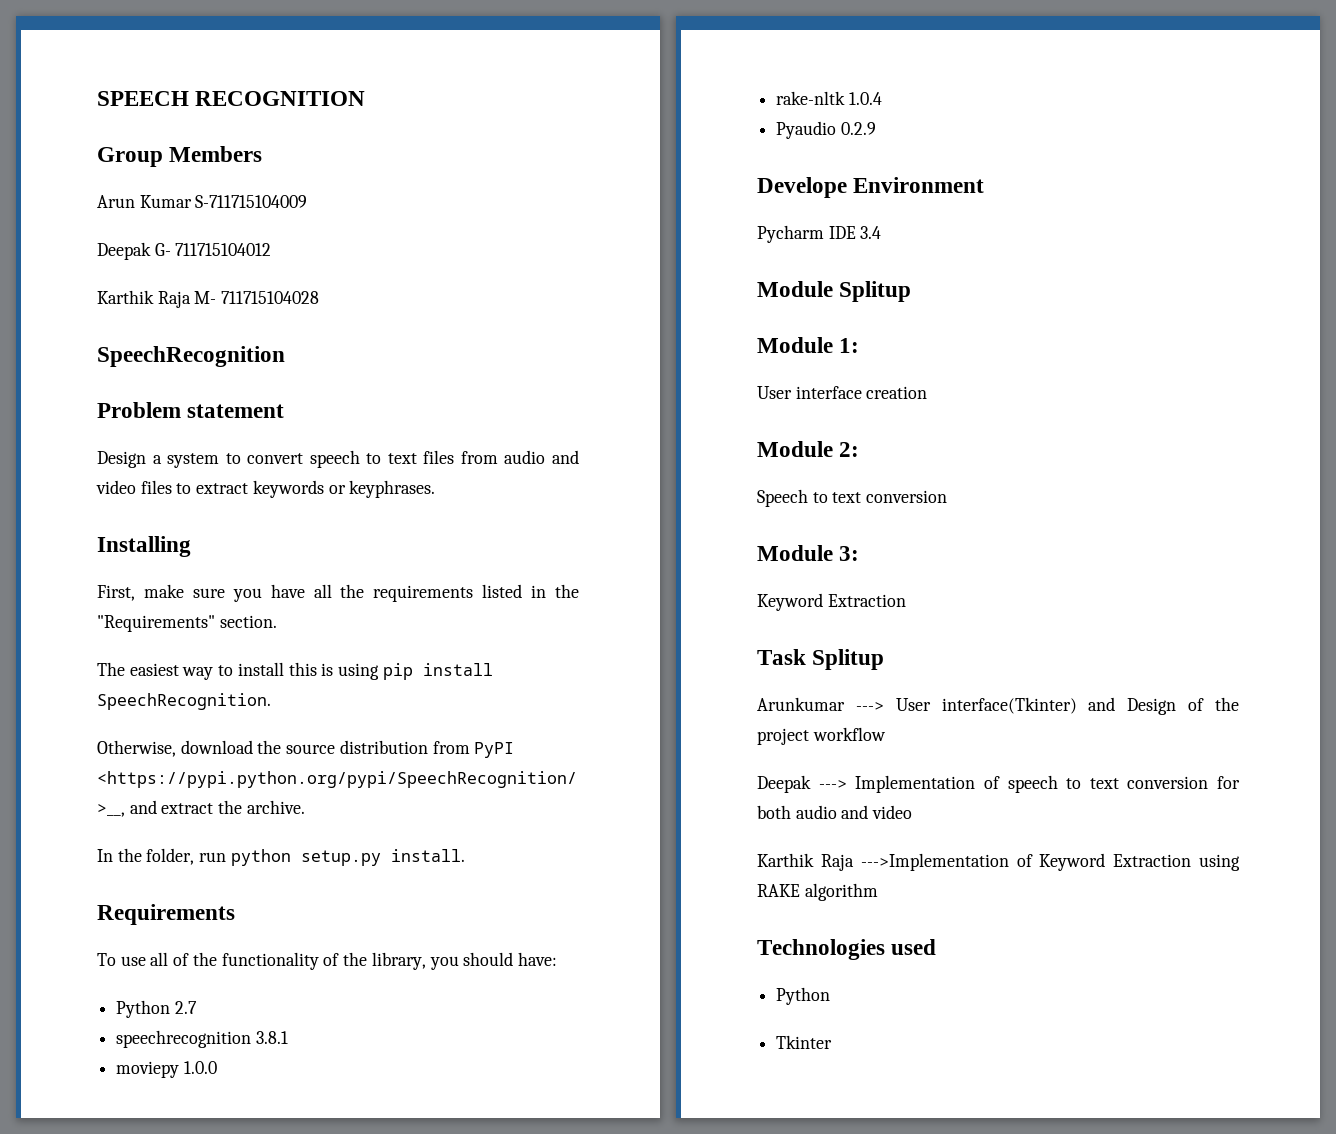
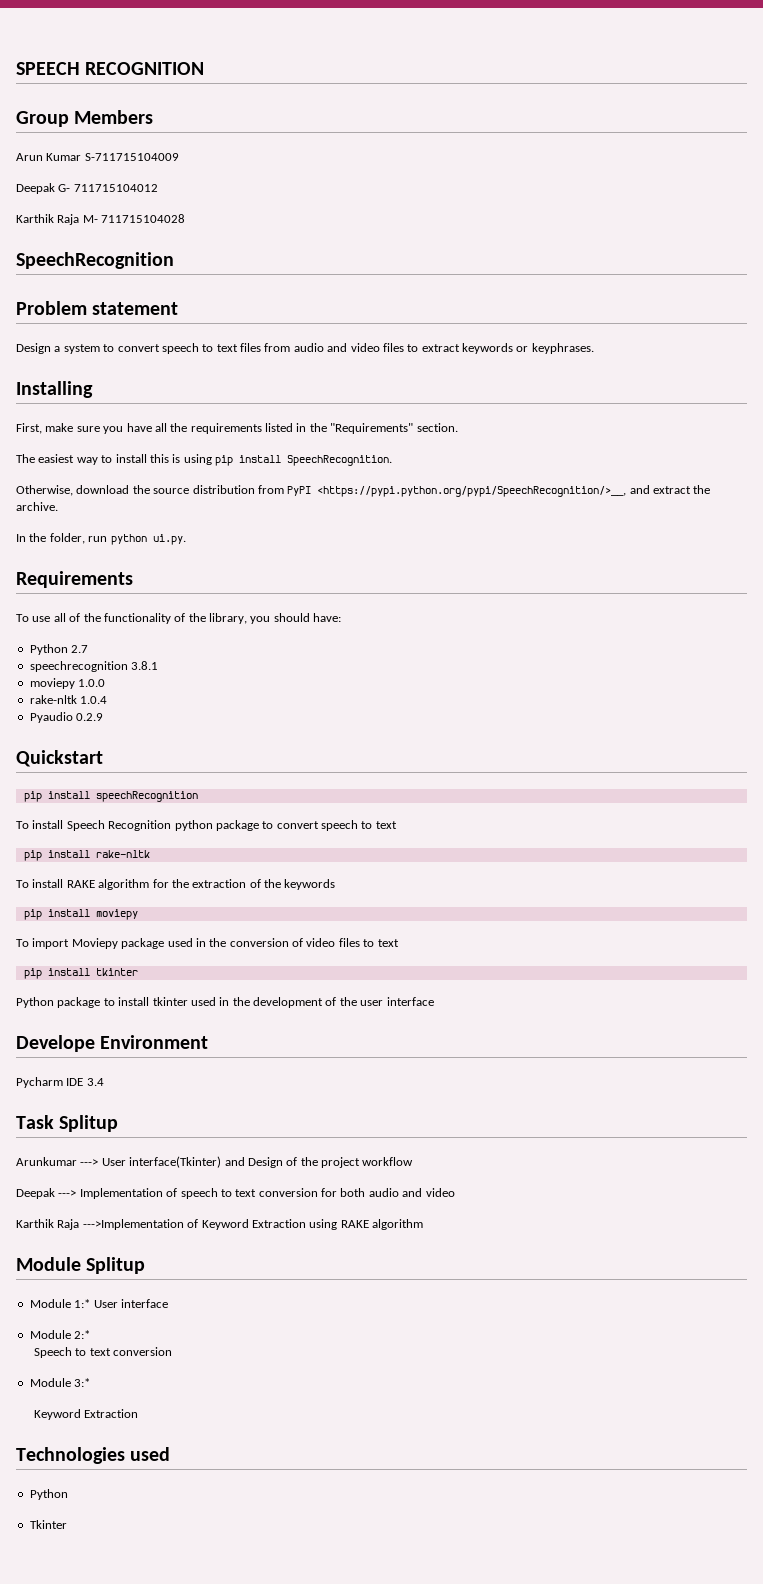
- In the folder, run python setup.py install.
+ In the folder, run python ui.py.
+ Quickstart
+ pip install speechRecognition
+ To install Speech Recognition python package to convert speech to text
+ pip install rake-nltk
+ To install RAKE algorithm for the extraction of the keywords
+ pip install moviepy
+ To import Moviepy package used in the conversion of video files to text
+ pip install tkinter
+ Python package to install tkinter used in the development of the user interface
- Module Splitup
- Module 1:
- User interface creation
- Module 2:
- Speech to text conversion
- Module 3:
- Keyword Extraction
+ Module Splitup
+ Module 1:* User interface
+ Module 2:*
+ Speech to text conversion
+ Module 3:*
+ Keyword Extraction

